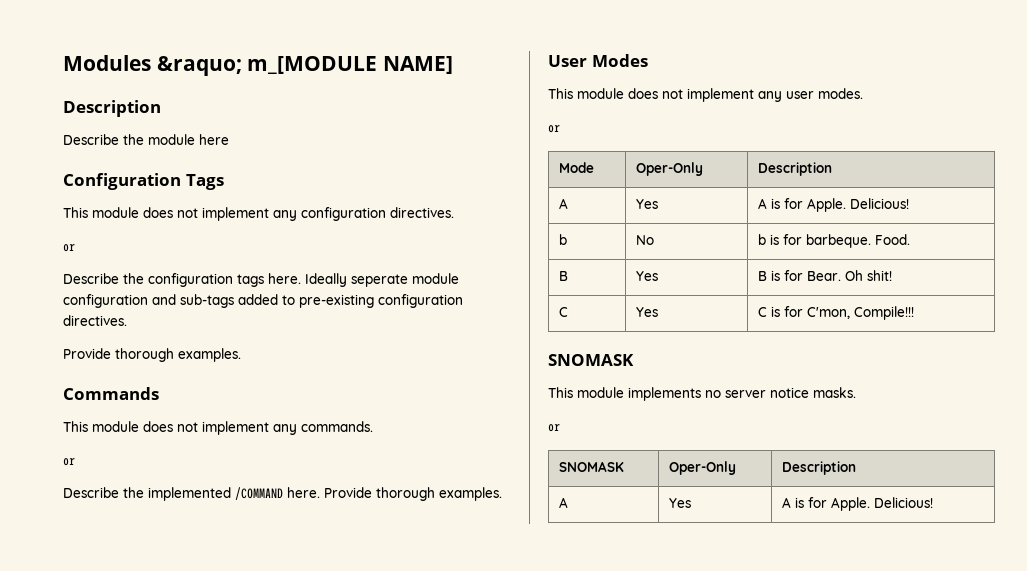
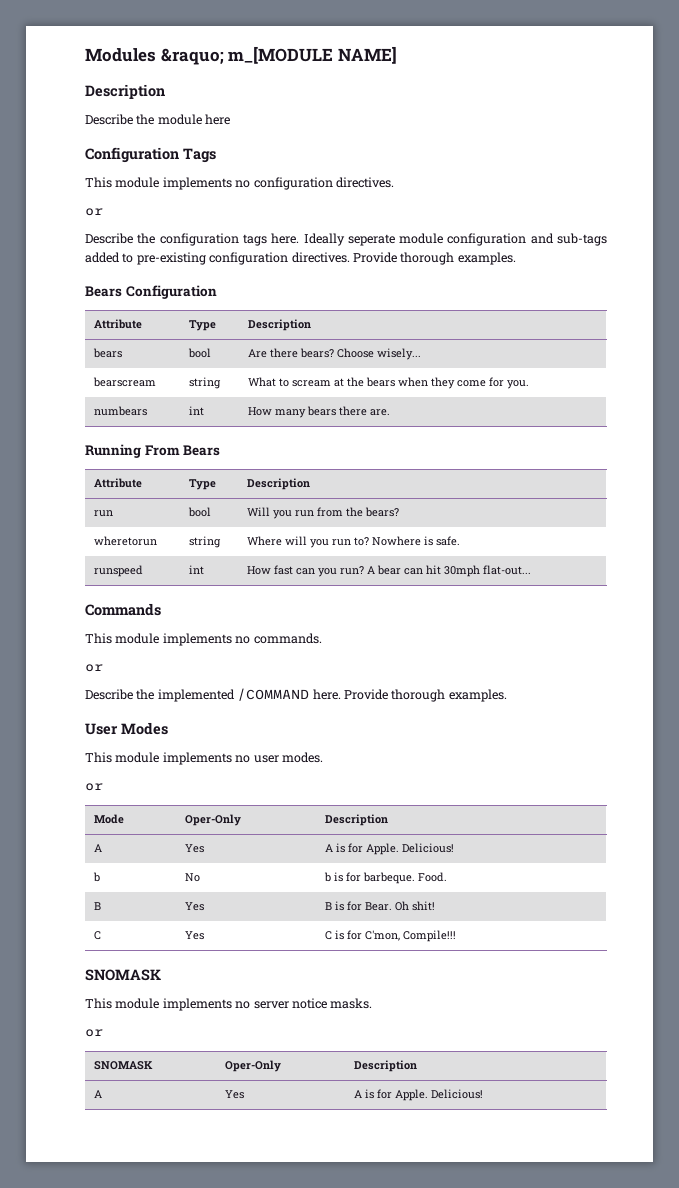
- This module does not implement any configuration directives.
+ This module implements no configuration directives.
- Ideally seperate module configuration and sub-tags added to pre-existing configuration directives.
- Provide thorough examples.
+ Ideally seperate module configuration and sub-tags added to pre-existing configuration directives. Provide thorough examples.
+ Bears Configuration
+ Attribute | Type | Description
+ bears | bool | Are there bears? Choose wisely...
+ bearscream | string | What to scream at the bears when they come for you.
+ numbears | int | How many bears there are.
+ Running From Bears
+ Attribute | Type | Description
+ run | bool | Will you run from the bears?
+ wheretorun | string | Where will you run to? Nowhere is safe.
+ runspeed | int | How fast can you run? A bear can hit 30mph flat-out...
- This module does not implement any commands.
+ This module implements no commands.
- This module does not implement any user modes.
+ This module implements no user modes.

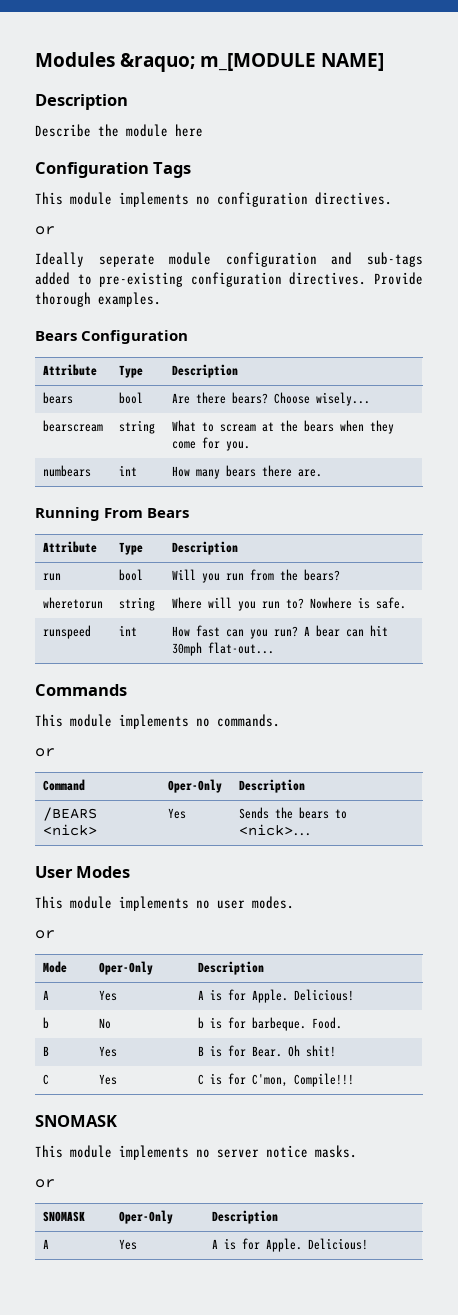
- Describe the configuration tags here.
- Describe the implemented /COMMAND here. Provide thorough examples.
+ Command | Oper-Only | Description
+ /BEARS <nick> | Yes | Sends the bears to <nick>...

